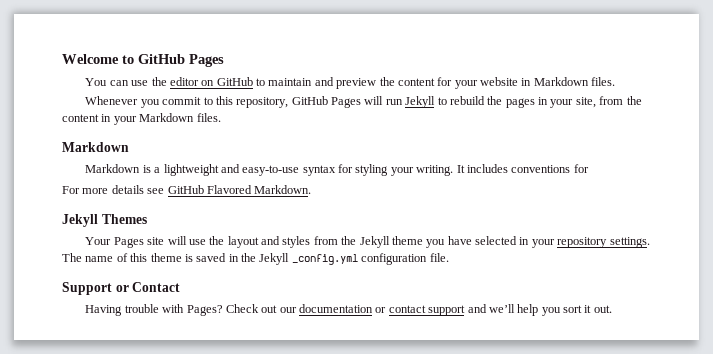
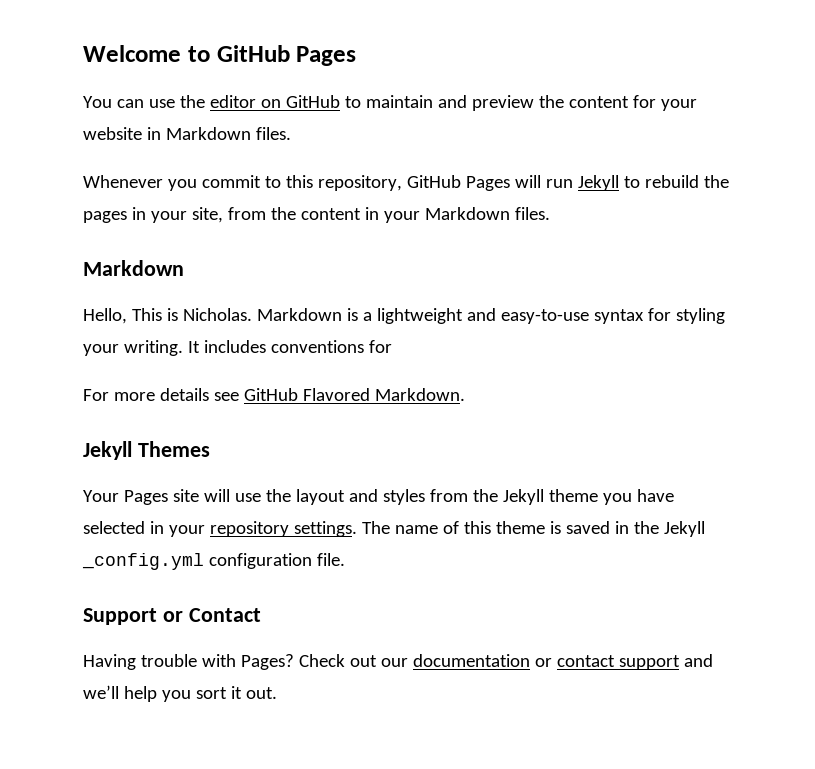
+ Hello, This is Nicholas.

